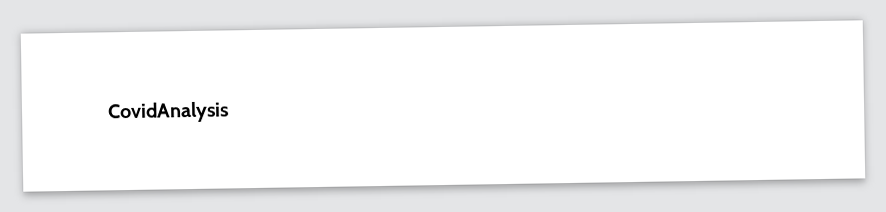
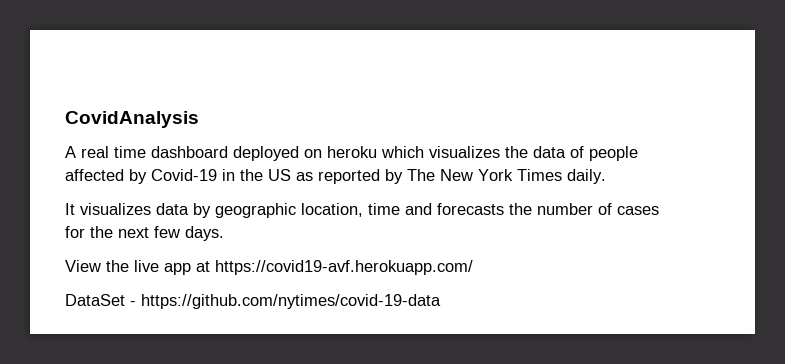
+ A real time dashboard deployed on heroku which visualizes the data of people affected by Covid-19 in the US as reported by The New York Times daily.
+ It visualizes data by geographic location, time and forecasts the number of cases for the next few days.
+ View the live app at https://covid19-avf.herokuapp.com/
+ DataSet - https://github.com/nytimes/covid-19-data

